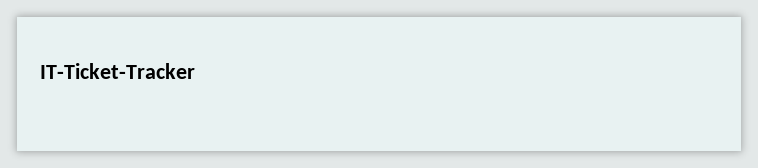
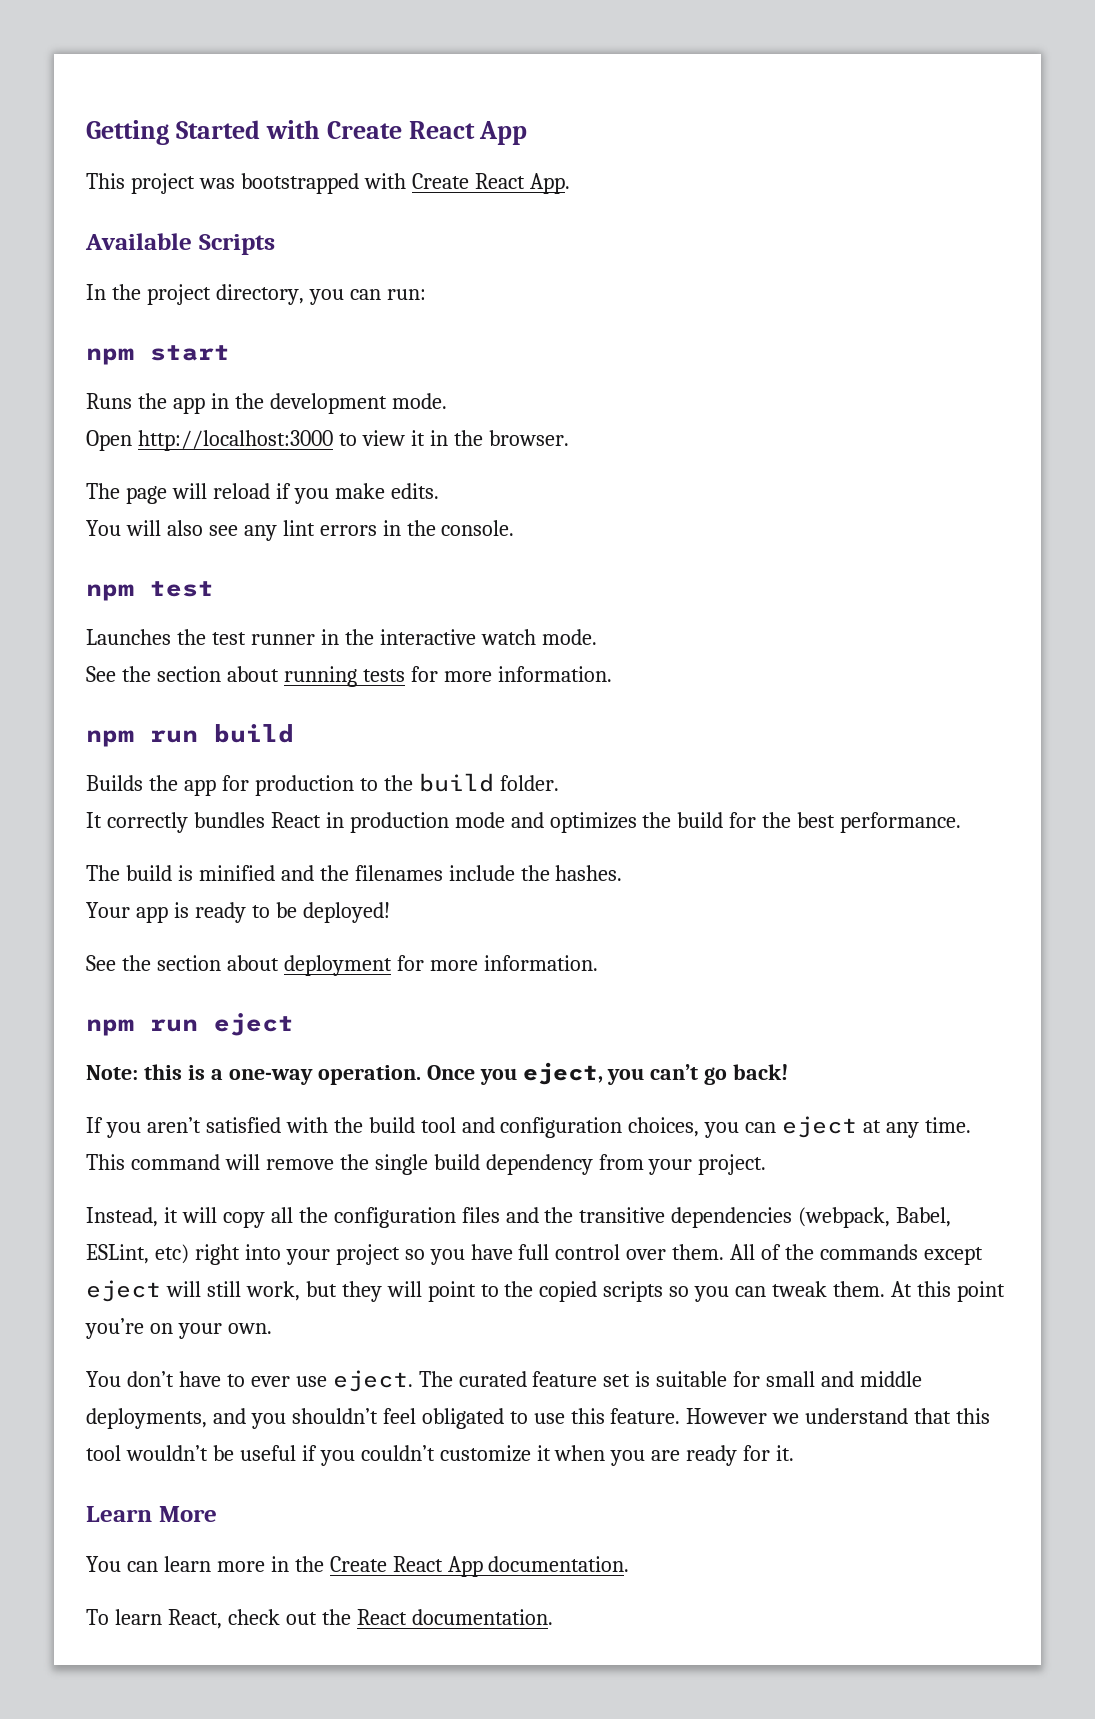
- IT-Ticket-Tracker
+ Getting Started with Create React App
+ This project was bootstrapped with Create React App.
+ Available Scripts
+ In the project directory, you can run:
+ npm start
+ Runs the app in the development mode.
+ Open http://localhost:3000 to view it in the browser.
+ The page will reload if you make edits.
+ You will also see any lint errors in the console.
+ npm test
+ Launches the test runner in the interactive watch mode.
+ See the section about running tests for more information.
+ npm run build
+ Builds the app for production to the build folder.
+ It correctly bundles React in production mode and optimizes the build for the best performance.
+ The build is minified and the filenames include the hashes.
+ Your app is ready to be deployed!
+ See the section about deployment for more information.
+ npm run eject
+ Note: this is a one-way operation. Once you eject, you can’t go back!
+ If you aren’t satisfied with the build tool and configuration choices, you can eject at any time. This command will remove the single build dependency from your project.
+ Instead, it will copy all the configuration files and the transitive dependencies (webpack, Babel, ESLint, etc) right into your project so you have full control over them. All of the commands except eject will still work, but they will point to the copied scripts so you can tweak them. At this point you’re on your own.
+ You don’t have to ever use eject. The curated feature set is suitable for small and middle deployments, and you shouldn’t feel obligated to use this feature. However we understand that this tool wouldn’t be useful if you couldn’t customize it when you are ready for it.
+ Learn More
+ You can learn more in the Create React App documentation.
+ To learn React, check out the React documentation.

